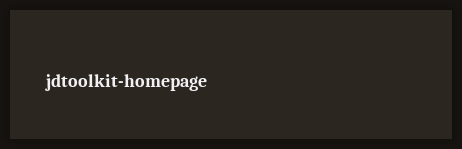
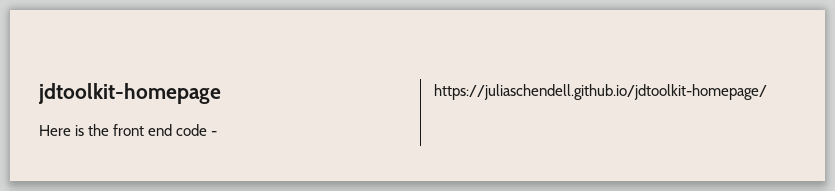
+ Here is the front end code - https://juliaschendell.github.io/jdtoolkit-homepage/

